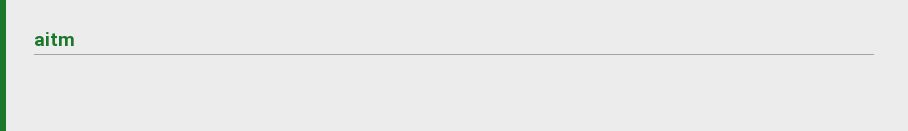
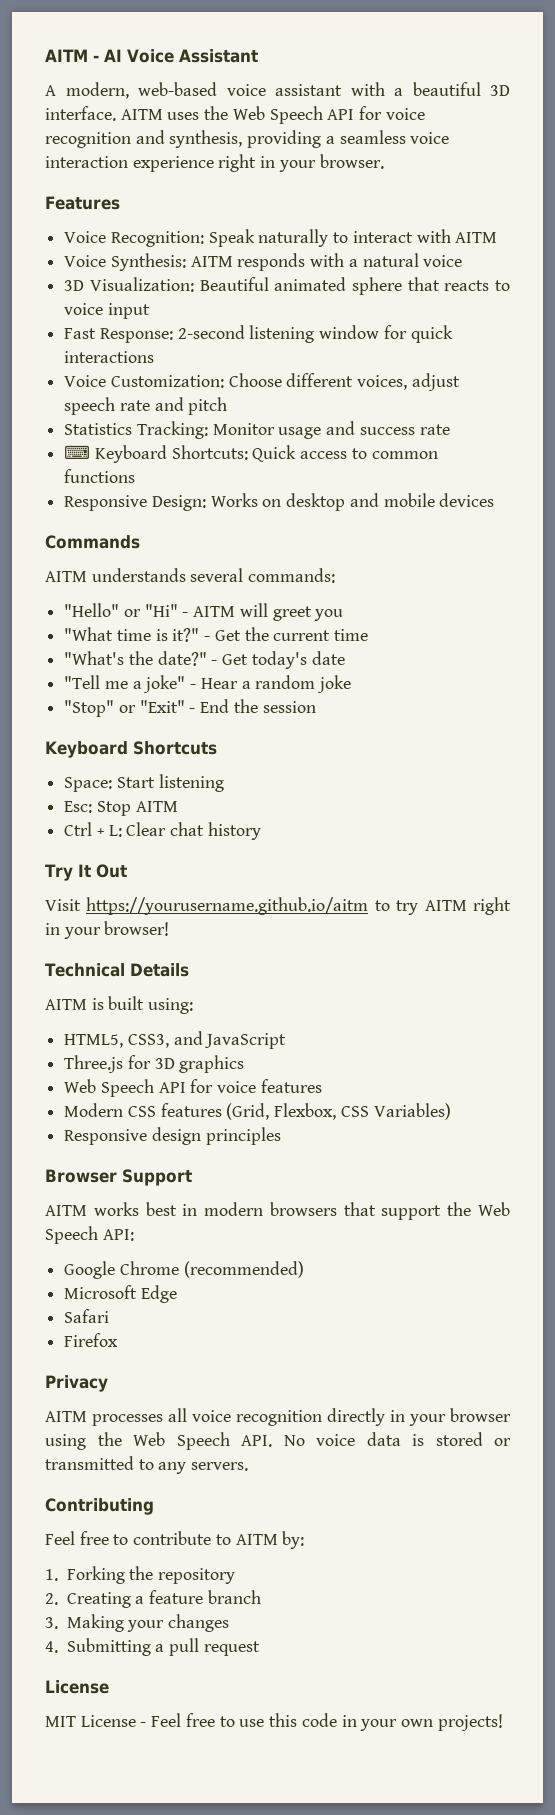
- aitm
+ AITM - AI Voice Assistant
+ A modern, web-based voice assistant with a beautiful 3D interface. AITM uses the Web Speech API for voice recognition and synthesis, providing a seamless voice interaction experience right in your browser.
+ Features
+ Voice Recognition: Speak naturally to interact with AITM
+ Voice Synthesis: AITM responds with a natural voice
+ 3D Visualization: Beautiful animated sphere that reacts to voice input
+ Fast Response: 2-second listening window for quick interactions
+ Voice Customization: Choose different voices, adjust speech rate and pitch
+ Statistics Tracking: Monitor usage and success rate
+ ⌨ Keyboard Shortcuts: Quick access to common functions
+ Responsive Design: Works on desktop and mobile devices
+ Commands
+ AITM understands several commands:
+ "Hello" or "Hi" - AITM will greet you
+ "What time is it?" - Get the current time
+ "What's the date?" - Get today's date
+ "Tell me a joke" - Hear a random joke
+ "Stop" or "Exit" - End the session
+ Keyboard Shortcuts
+ Space: Start listening
+ Esc: Stop AITM
+ Ctrl + L: Clear chat history
+ Try It Out
+ Visit https://yourusername.github.io/aitm to try AITM right in your browser!
+ Technical Details
+ AITM is built using:
+ HTML5, CSS3, and JavaScript
+ Three.js for 3D graphics
+ Web Speech API for voice features
+ Modern CSS features (Grid, Flexbox, CSS Variables)
+ Responsive design principles
+ Browser Support
+ AITM works best in modern browsers that support the Web Speech API:
+ Google Chrome (recommended)
+ Microsoft Edge
+ Safari
+ Firefox
+ Privacy
+ AITM processes all voice recognition directly in your browser using the Web Speech API. No voice data is stored or transmitted to any servers.
+ Contributing
+ Feel free to contribute to AITM by:
+ 1. Forking the repository
+ 2. Creating a feature branch
+ 3. Making your changes
+ 4. Submitting a pull request
+ License
+ MIT License - Feel free to use this code in your own projects!

